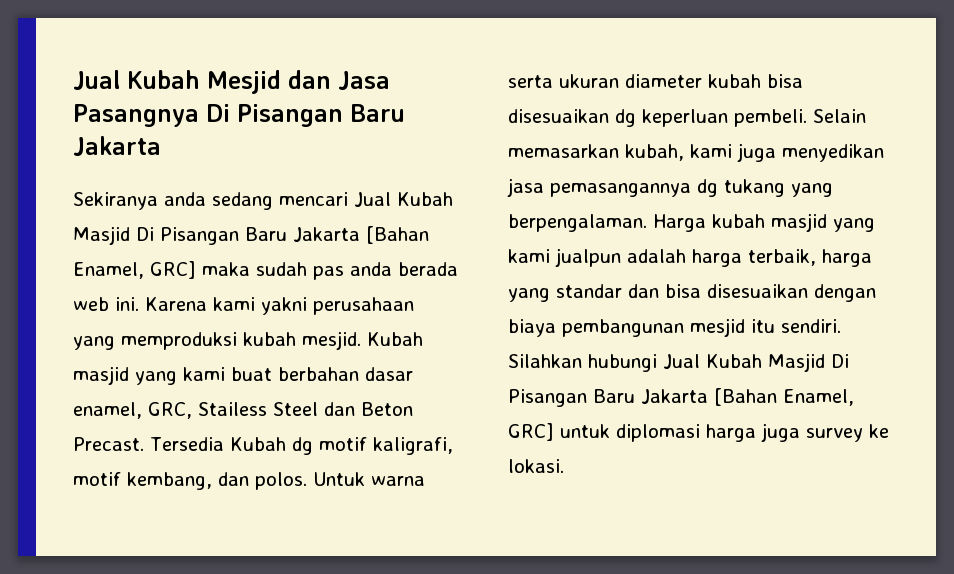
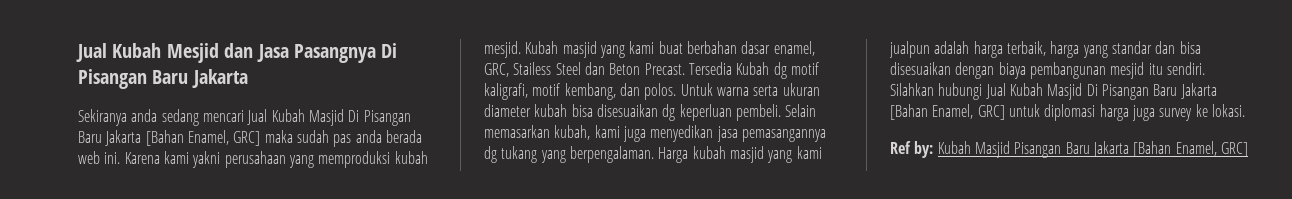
+ Ref by: Kubah Masjid Pisangan Baru Jakarta [Bahan Enamel, GRC]

